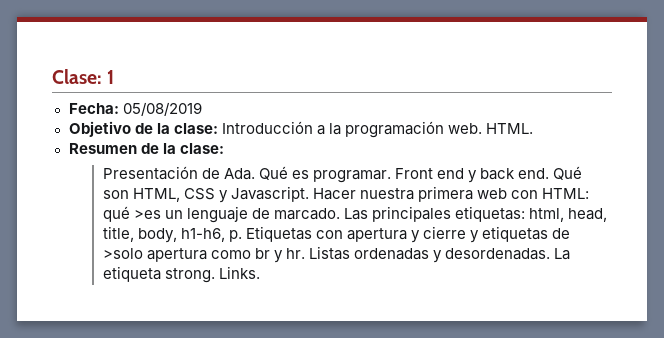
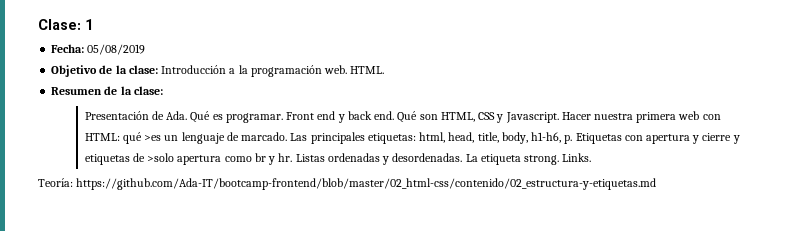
+ Teoría: https://github.com/Ada-IT/bootcamp-frontend/blob/master/02_html-css/contenido/02_estructura-y-etiquetas.md

